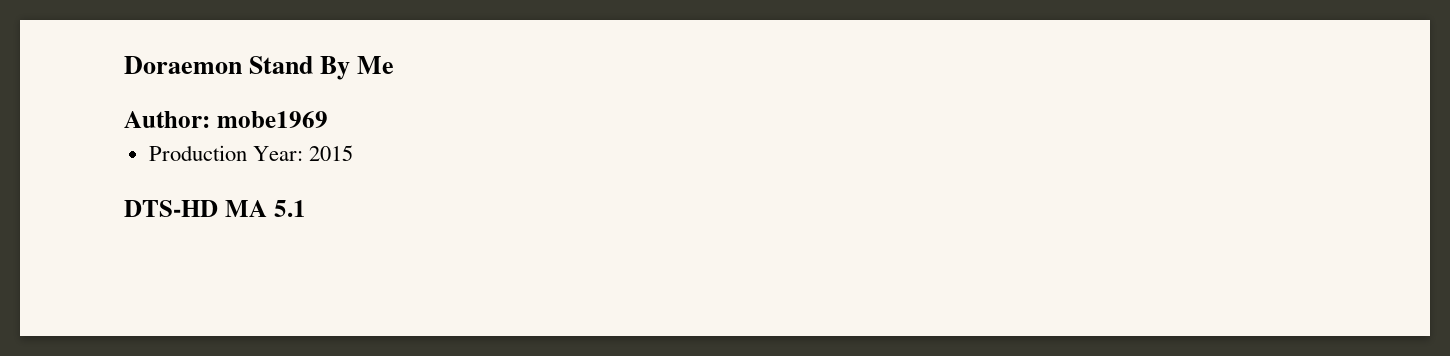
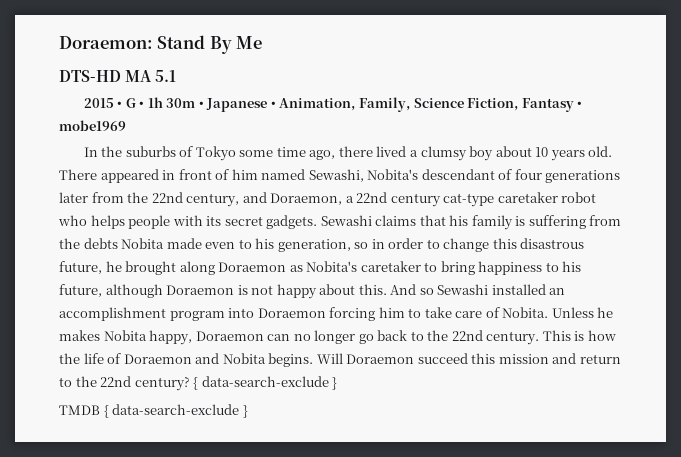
- Doraemon Stand By Me
+ Doraemon: Stand By Me
- Author: mobe1969
- Production Year: 2015
  DTS-HD MA 5.1
+ 2015 • G • 1h 30m • Japanese • Animation, Family, Science Fiction, Fantasy • mobe1969
+ In the suburbs of Tokyo some time ago, there lived a clumsy boy about 10 years old. There appeared in front of him named Sewashi, Nobita's descendant of four generations later from the 22nd century, and Doraemon, a 22nd century cat-type caretaker robot who helps people with its secret gadgets. Sewashi claims that his family is suffering from the debts Nobita made even to his generation, so in order to change this disastrous future, he brought along Doraemon as Nobita's caretaker to bring happiness to his future, although Doraemon is not happy about this. And so Sewashi installed an accomplishment program into Doraemon forcing him to take care of Nobita. Unless he makes Nobita happy, Doraemon can no longer go back to the 22nd century. This is how the life of Doraemon and Nobita begins. Will Doraemon succeed this mission and return to the 22nd century? { data-search-exclude }
+ TMDB { data-search-exclude }

